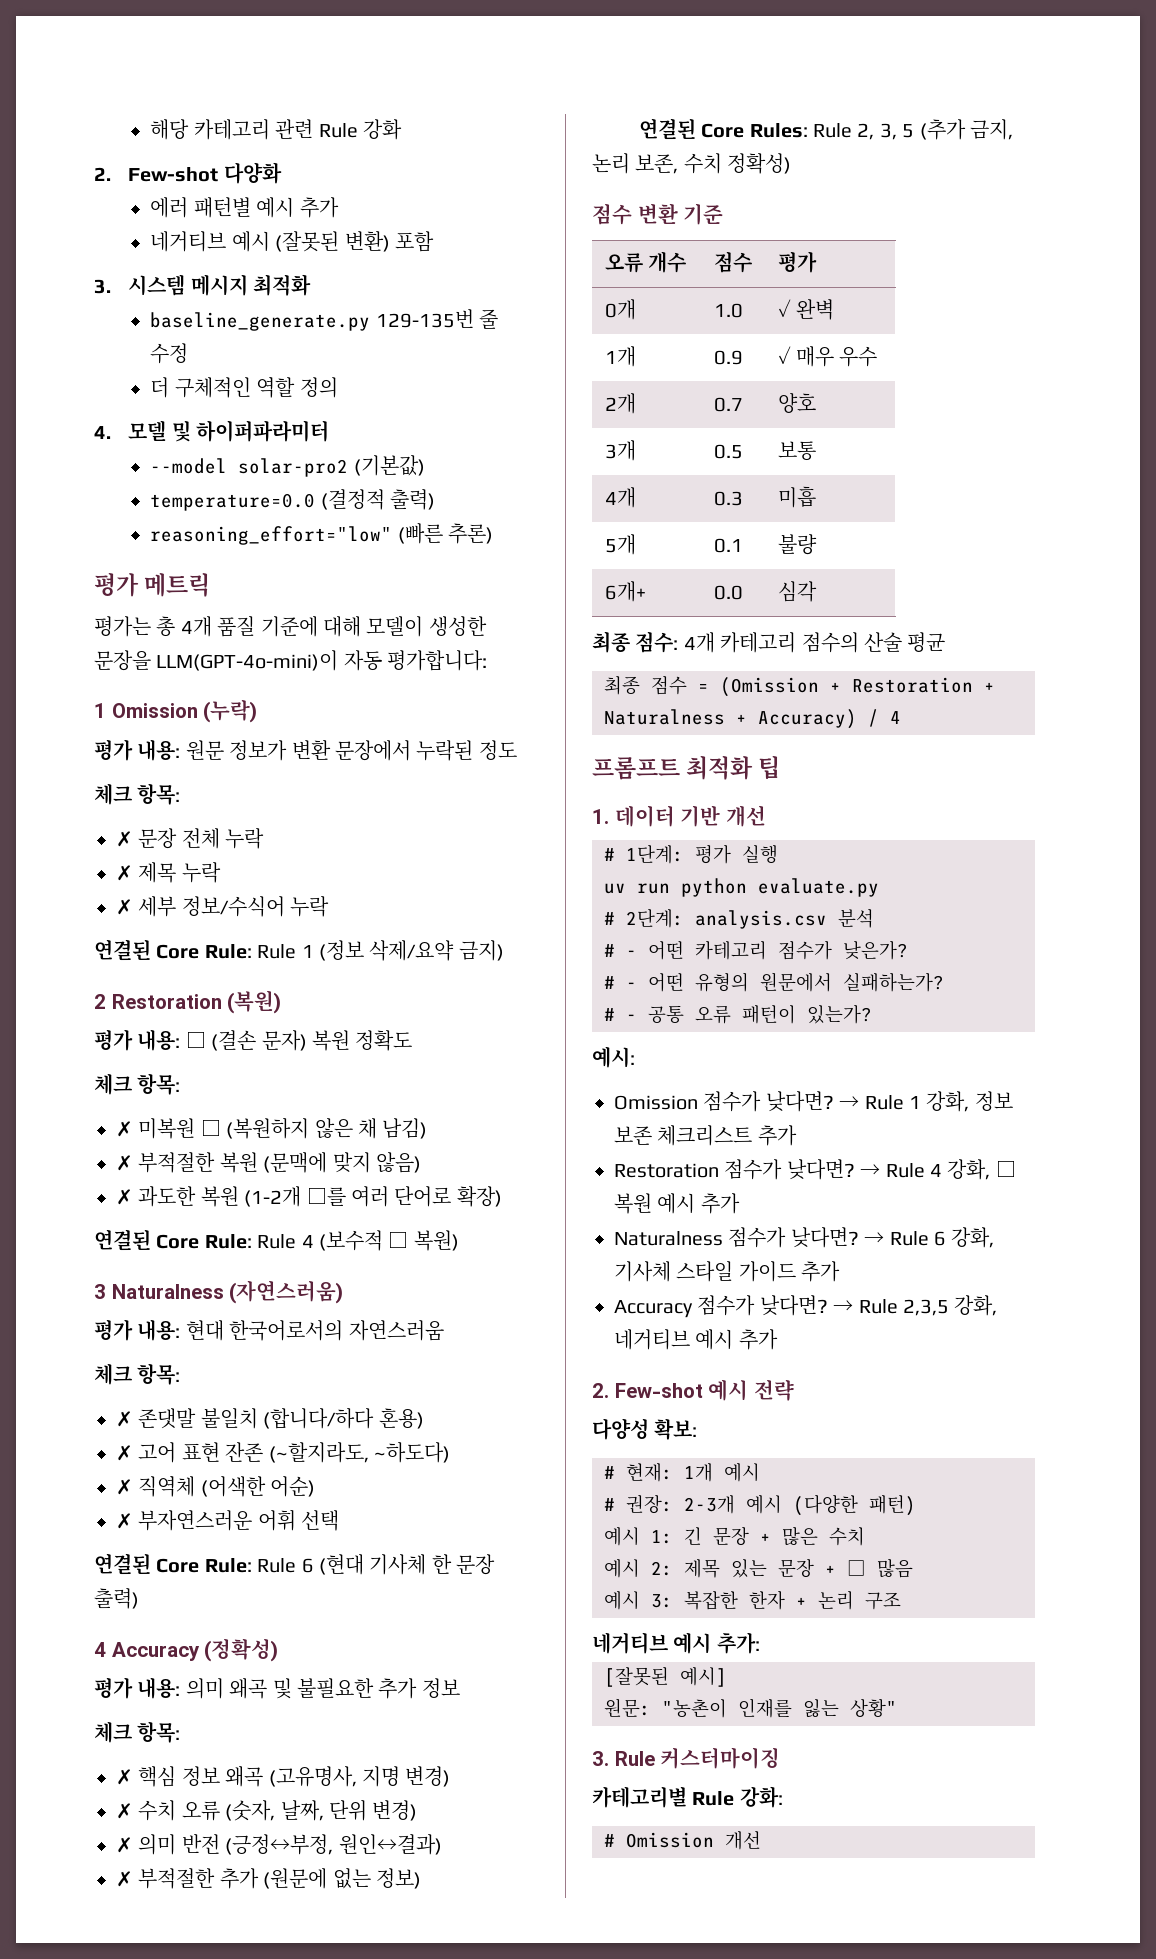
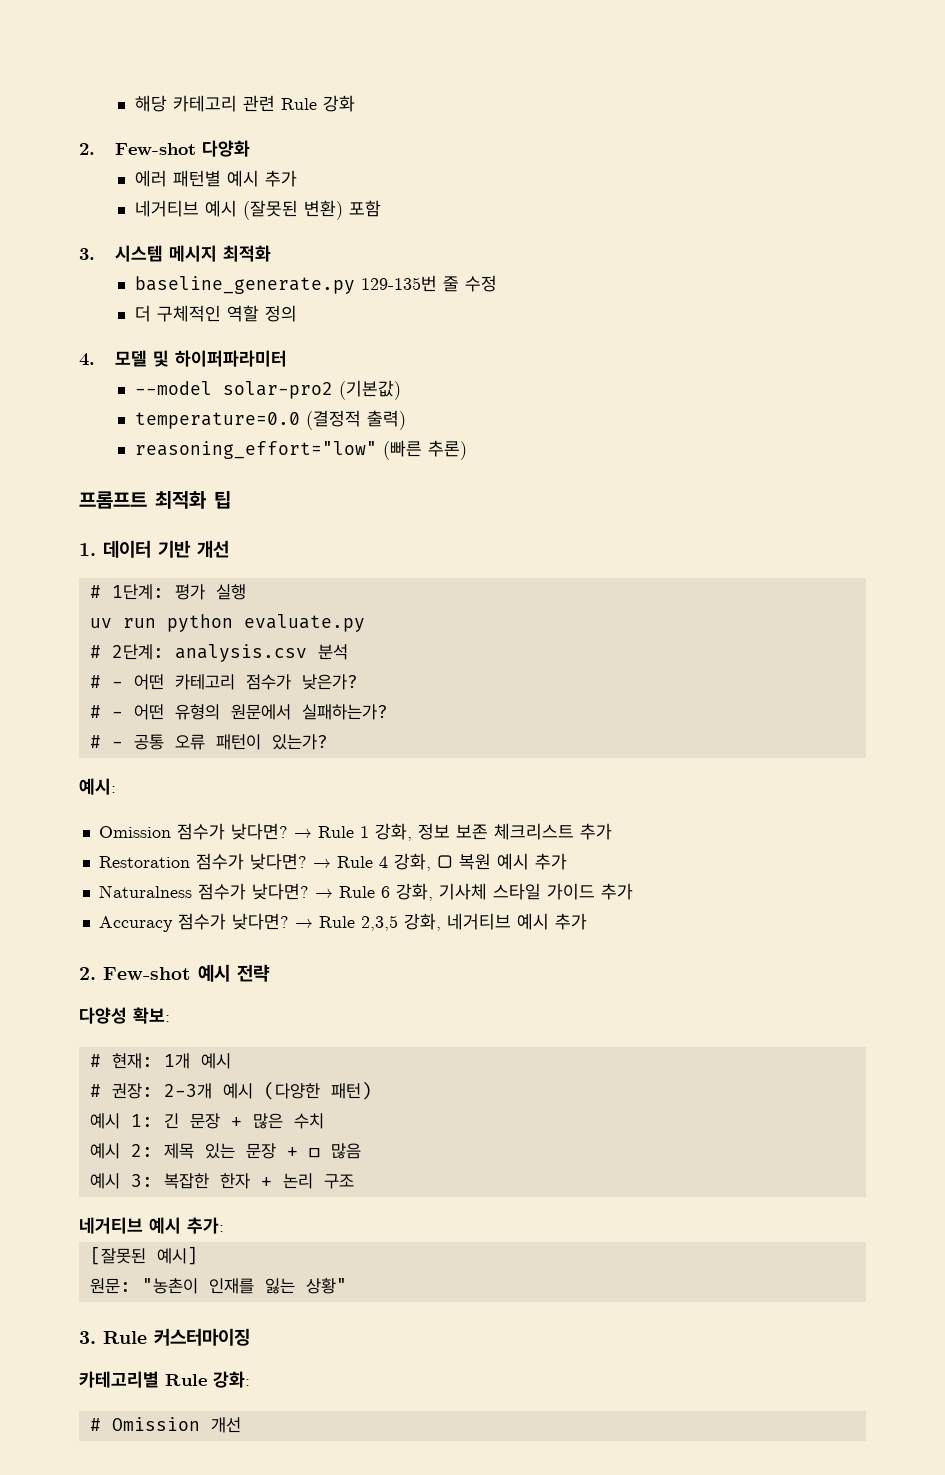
- 평가 메트릭
- 평가는 총 4개 품질 기준에 대해 모델이 생성한 문장을 LLM(GPT-4o-mini)이 자동 평가합니다:
- 1 Omission (누락)
- 평가 내용: 원문 정보가 변환 문장에서 누락된 정도
- 체크 항목:
- ✗ 문장 전체 누락
- ✗ 제목 누락
- ✗ 세부 정보/수식어 누락
- 연결된 Core Rule: Rule 1 (정보 삭제/요약 금지)
- 2 Restoration (복원)
- 평가 내용: □ (결손 문자) 복원 정확도
- 체크 항목:
- ✗ 미복원 □ (복원하지 않은 채 남김)
- ✗ 부적절한 복원 (문맥에 맞지 않음)
- ✗ 과도한 복원 (1-2개 □를 여러 단어로 확장)
- 연결된 Core Rule: Rule 4 (보수적 □ 복원)
- 3 Naturalness (자연스러움)
- 평가 내용: 현대 한국어로서의 자연스러움
- 체크 항목:
- ✗ 존댓말 불일치 (합니다/하다 혼용)
- ✗ 고어 표현 잔존 (~할지라도, ~하도다)
- ✗ 직역체 (어색한 어순)
- ✗ 부자연스러운 어휘 선택
- 연결된 Core Rule: Rule 6 (현대 기사체 한 문장 출력)
- 4 Accuracy (정확성)
- 평가 내용: 의미 왜곡 및 불필요한 추가 정보
- 체크 항목:
- ✗ 핵심 정보 왜곡 (고유명사, 지명 변경)
- ✗ 수치 오류 (숫자, 날짜, 단위 변경)
- ✗ 의미 반전 (긍정↔부정, 원인↔결과)
- ✗ 부적절한 추가 (원문에 없는 정보)
- 연결된 Core Rules: Rule 2, 3, 5 (추가 금지, 논리 보존, 수치 정확성)
- 점수 변환 기준
- 오류 개수 | 점수 | 평가
- 0개 | 1.0 | ✓ 완벽
- 1개 | 0.9 | ✓ 매우 우수
- 2개 | 0.7 | 양호
- 3개 | 0.5 | 보통
- 4개 | 0.3 | 미흡
- 5개 | 0.1 | 불량
- 6개+ | 0.0 | 심각
- 최종 점수: 4개 카테고리 점수의 산술 평균
- 최종 점수 = (Omission + Restoration + Naturalness + Accuracy) / 4

